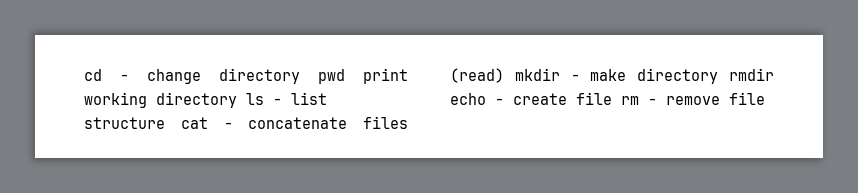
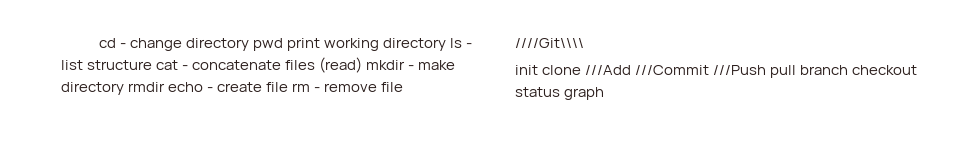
+ ////Git\\\\
+ init clone ///Add ///Commit ///Push pull branch checkout status graph

